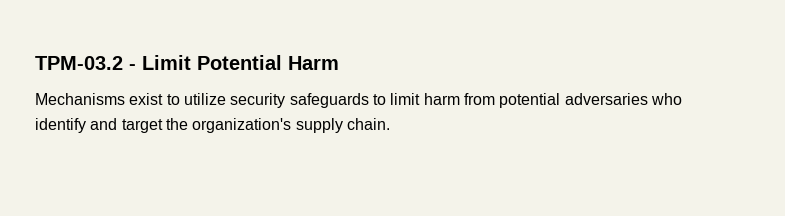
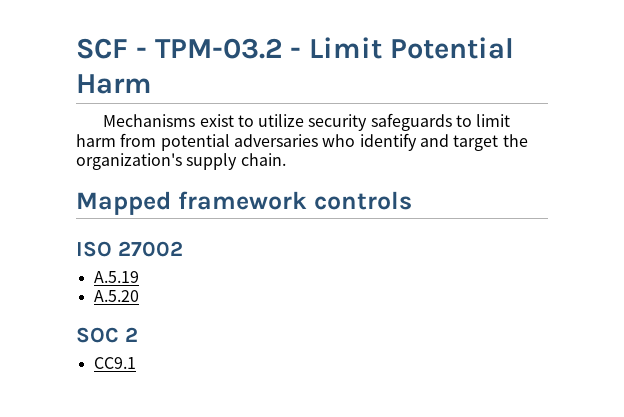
- TPM-03.2 - Limit Potential Harm
+ SCF - TPM-03.2 - Limit Potential Harm
+ Mapped framework controls
+ ISO 27002
+ A.5.19
+ A.5.20
+ SOC 2
+ CC9.1

